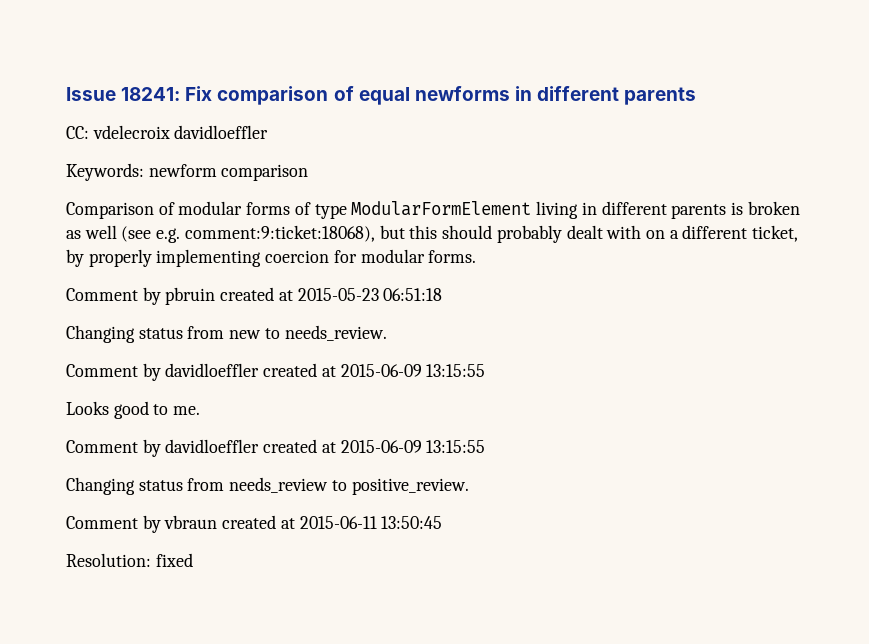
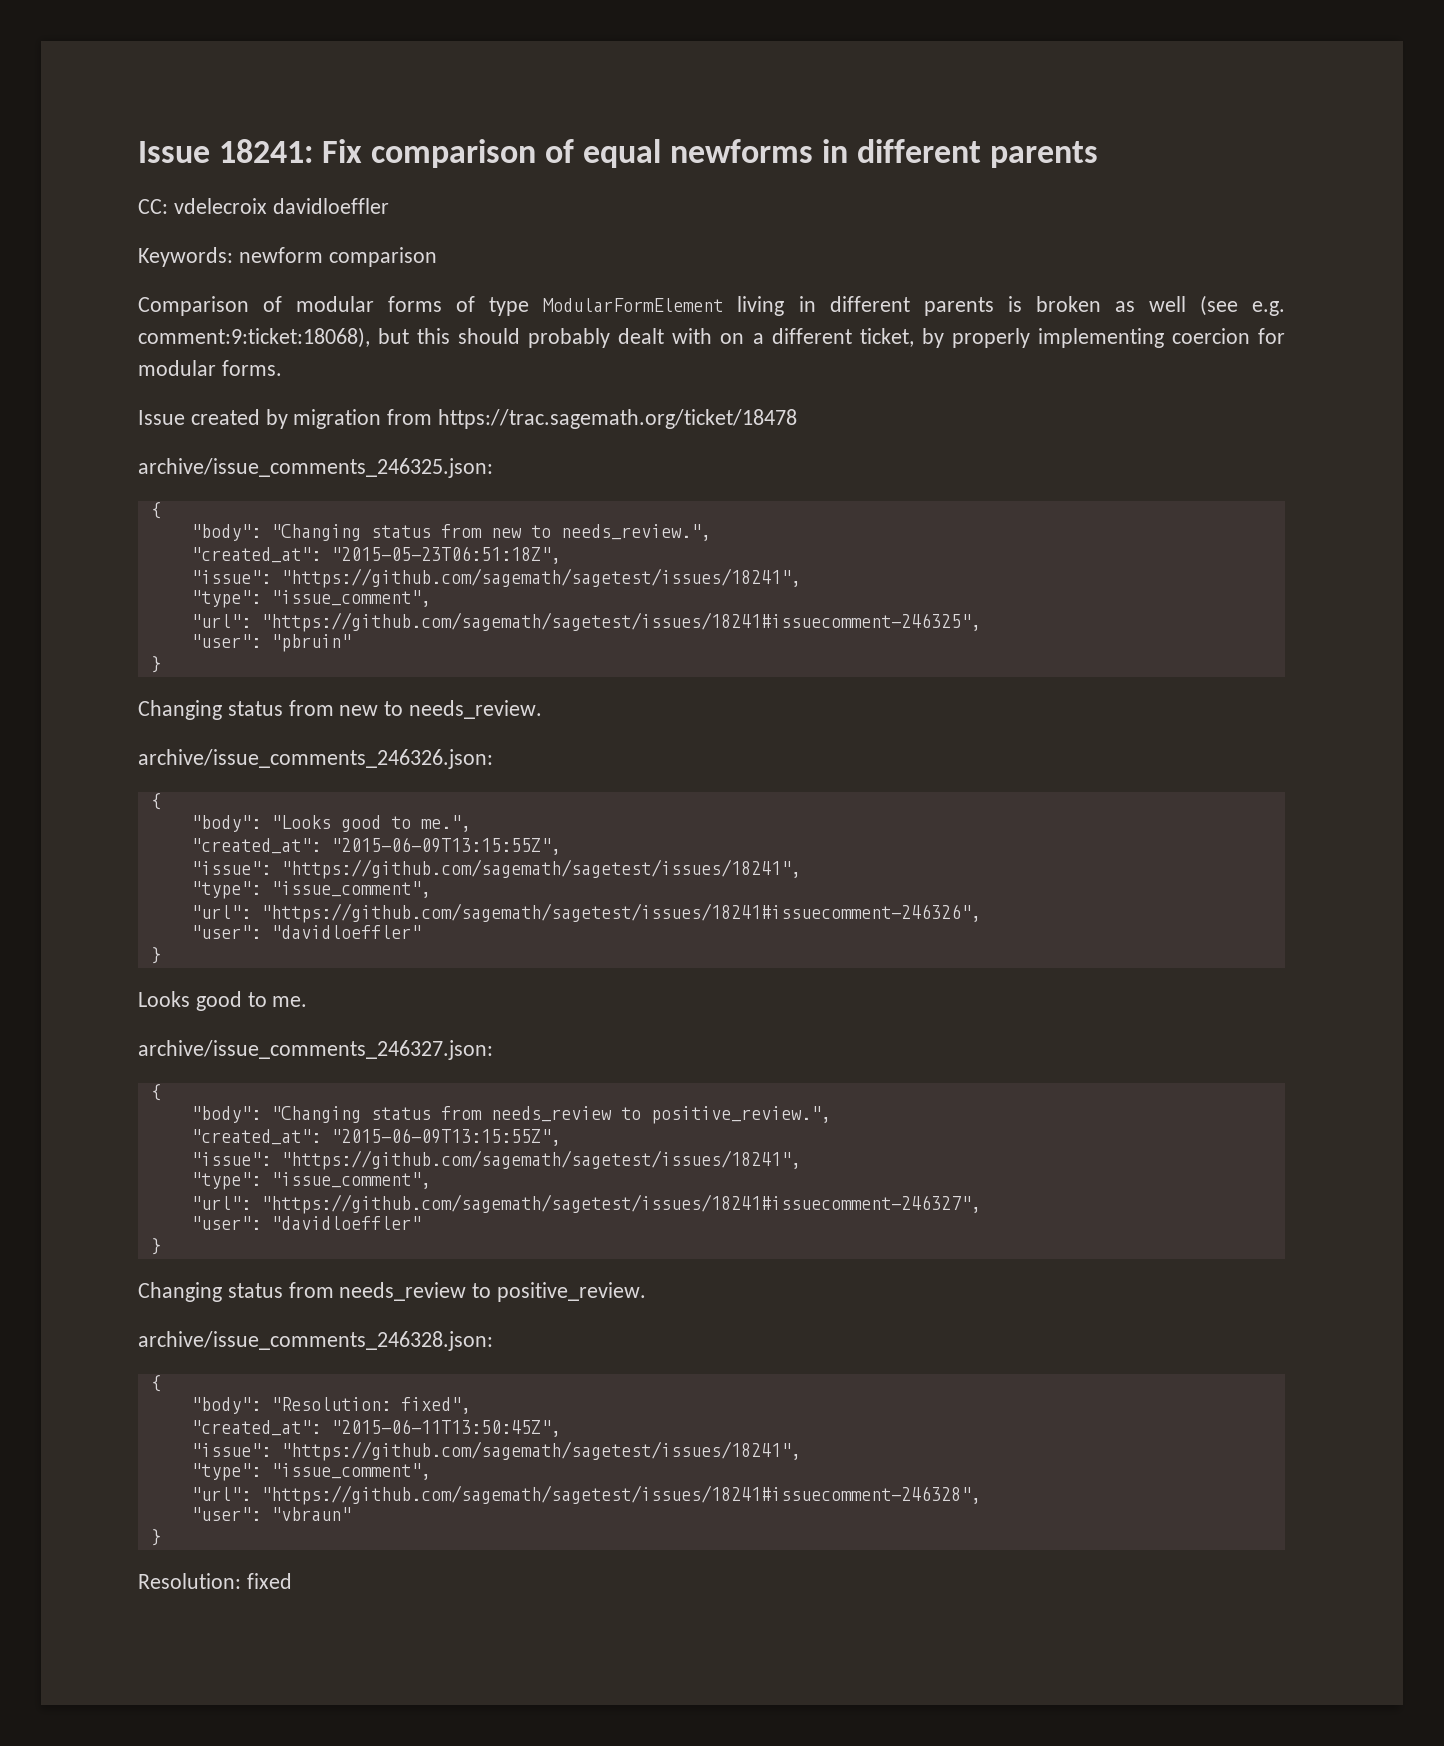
- Comment by pbruin created at 2015-05-23 06:51:18
+ Issue created by migration from https://trac.sagemath.org/ticket/18478
+ archive/issue_comments_246325.json:
+ {
+ "body": "Changing status from new to needs_review.",
+ "created_at": "2015-05-23T06:51:18Z",
+ "issue": "https://github.com/sagemath/sagetest/issues/18241",
+ "type": "issue_comment",
+ "url": "https://github.com/sagemath/sagetest/issues/18241#issuecomment-246325",
+ "user": "pbruin"
+ }
  Changing status from new to needs_review.
- Comment by davidloeffler created at 2015-06-09 13:15:55
+ archive/issue_comments_246326.json:
+ {
+ "body": "Looks good to me.",
+ "created_at": "2015-06-09T13:15:55Z",
+ "issue": "https://github.com/sagemath/sagetest/issues/18241",
+ "type": "issue_comment",
+ "url": "https://github.com/sagemath/sagetest/issues/18241#issuecomment-246326",
+ "user": "davidloeffler"
+ }
  Looks good to me.
- Comment by davidloeffler created at 2015-06-09 13:15:55
+ archive/issue_comments_246327.json:
+ {
+ "body": "Changing status from needs_review to positive_review.",
+ "created_at": "2015-06-09T13:15:55Z",
+ "issue": "https://github.com/sagemath/sagetest/issues/18241",
+ "type": "issue_comment",
+ "url": "https://github.com/sagemath/sagetest/issues/18241#issuecomment-246327",
+ "user": "davidloeffler"
+ }
- Comment by vbraun created at 2015-06-11 13:50:45
+ archive/issue_comments_246328.json:
+ {
+ "body": "Resolution: fixed",
+ "created_at": "2015-06-11T13:50:45Z",
+ "issue": "https://github.com/sagemath/sagetest/issues/18241",
+ "type": "issue_comment",
+ "url": "https://github.com/sagemath/sagetest/issues/18241#issuecomment-246328",
+ "user": "vbraun"
+ }

